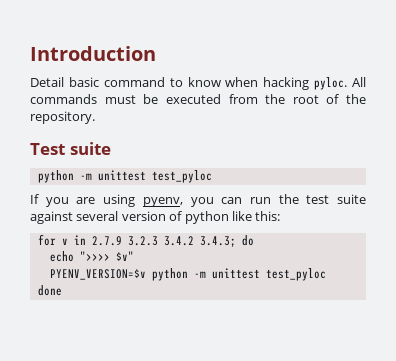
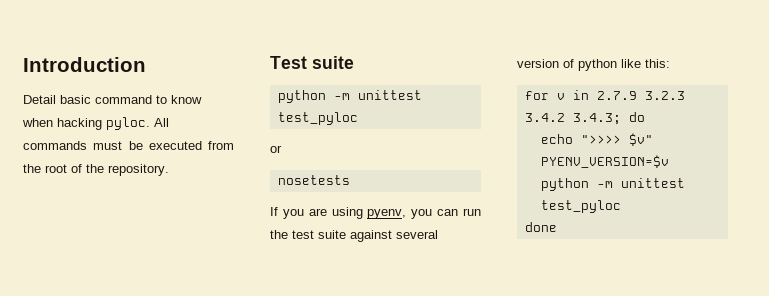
+ or
+ nosetests

